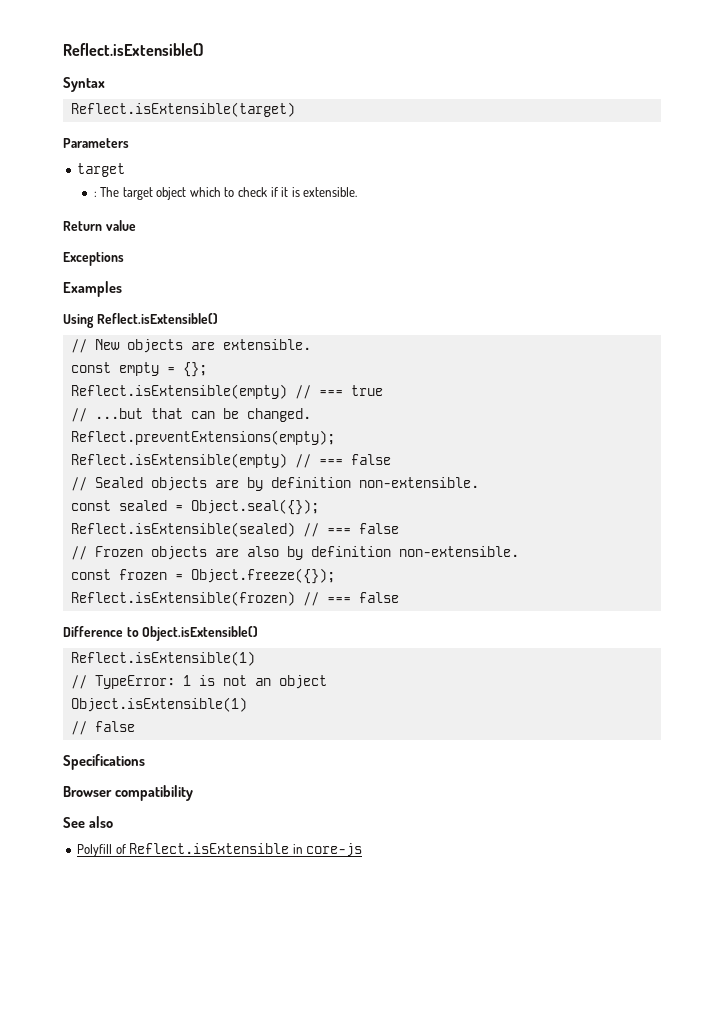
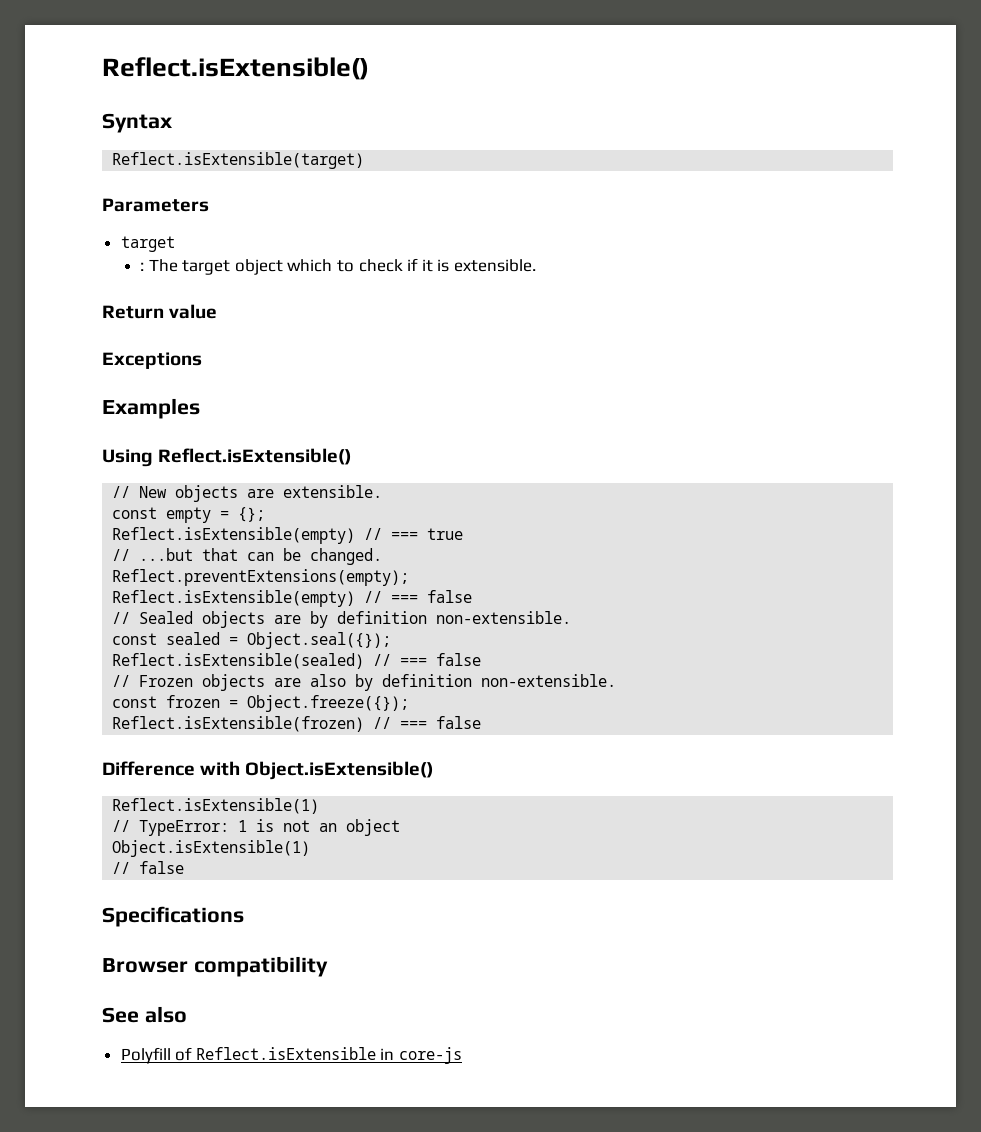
- Difference to Object.isExtensible()
+ Difference with Object.isExtensible()

